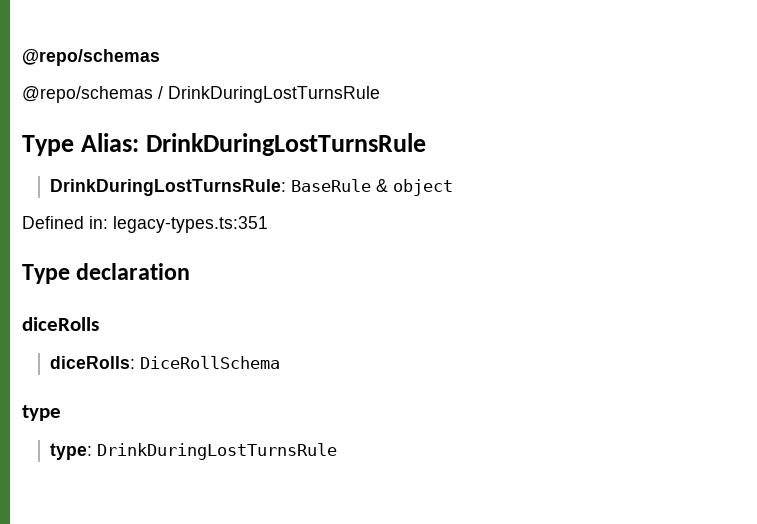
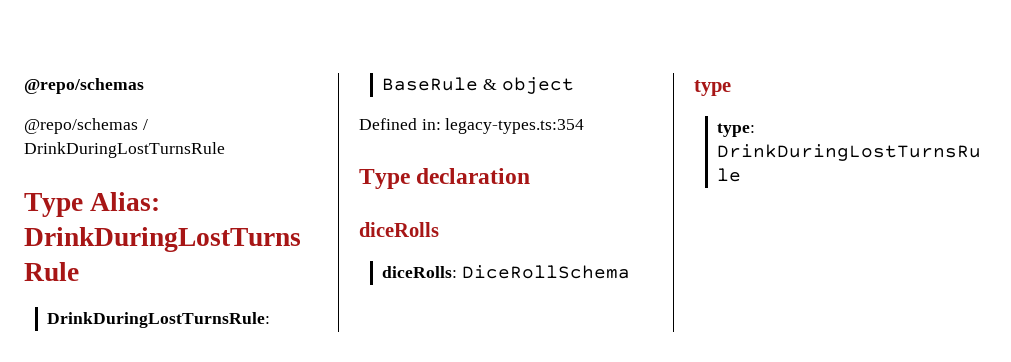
- Defined in: legacy-types.ts:351
+ Defined in: legacy-types.ts:354

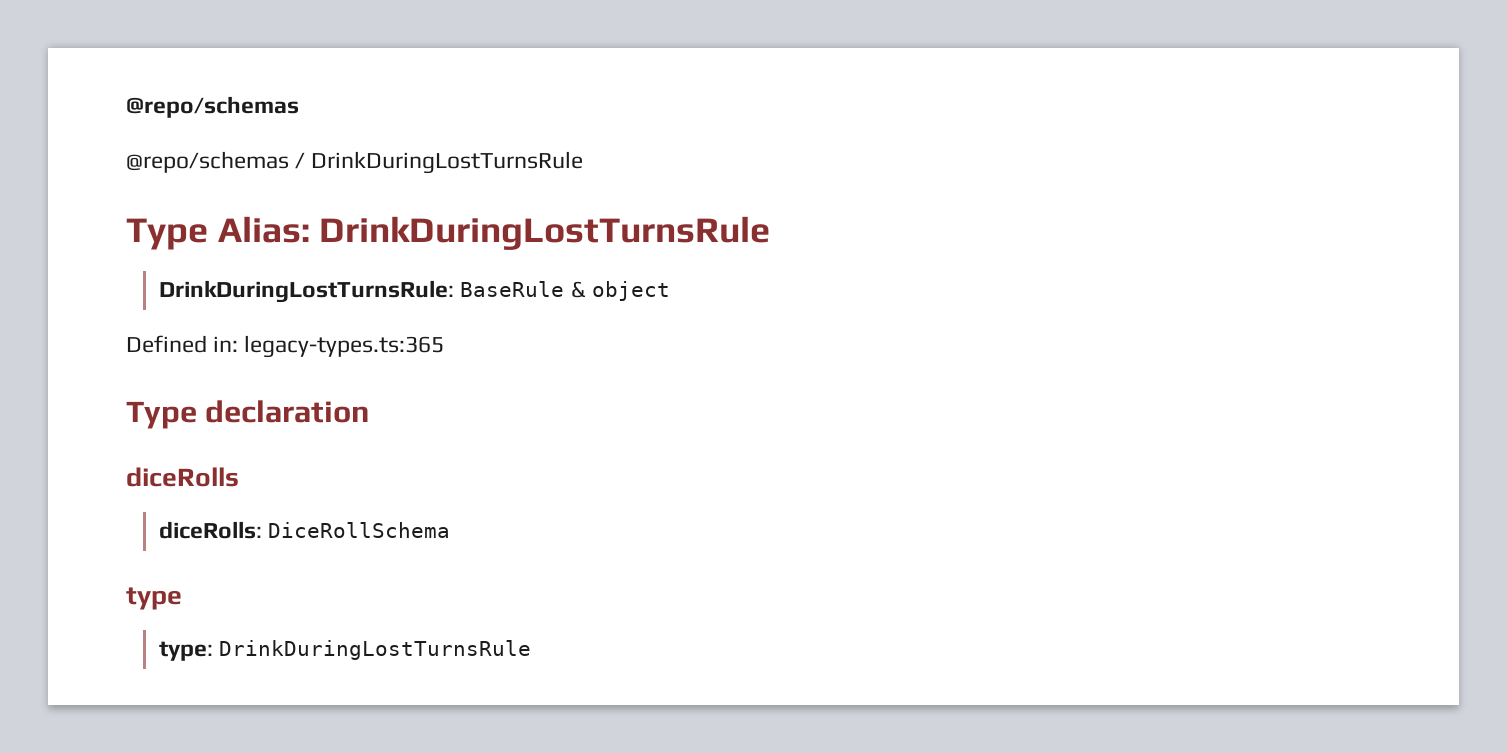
- Defined in: legacy-types.ts:354
+ Defined in: legacy-types.ts:365

